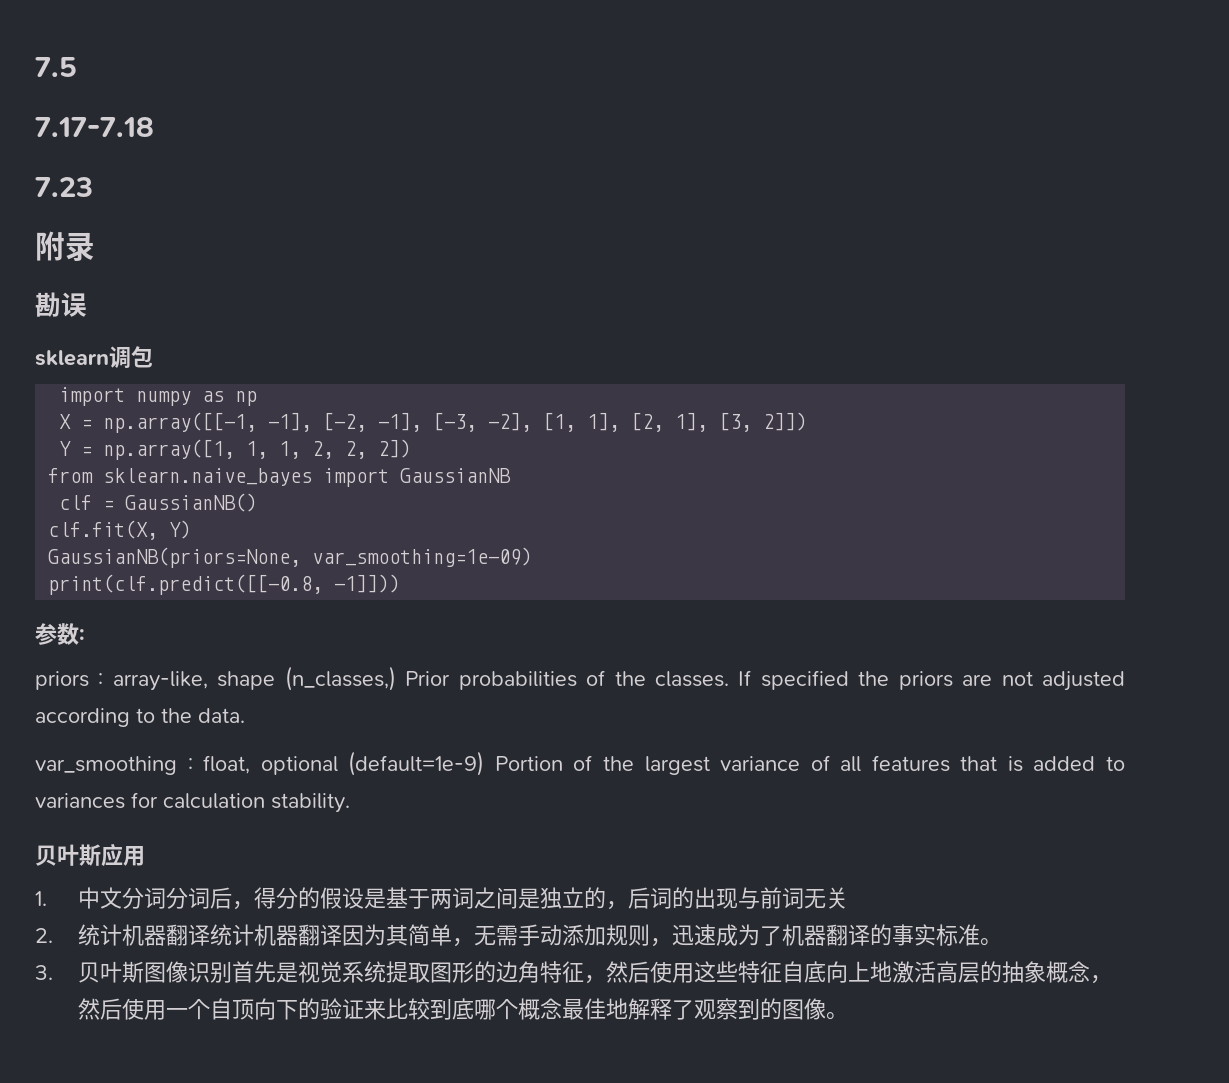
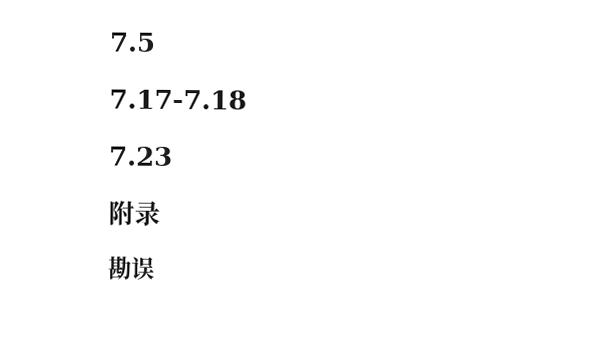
- sklearn调包
- import numpy as np
- X = np.array([[-1, -1], [-2, -1], [-3, -2], [1, 1], [2, 1], [3, 2]])
- Y = np.array([1, 1, 1, 2, 2, 2])
- from sklearn.naive_bayes import GaussianNB
- clf = GaussianNB()
- clf.fit(X, Y)
- GaussianNB(priors=None, var_smoothing=1e-09)
- print(clf.predict([[-0.8, -1]]))
- 参数:
- priors : array-like, shape (n_classes,) Prior probabilities of the classes. If specified the priors are not adjusted according to the data.
- var_smoothing : float, optional (default=1e-9) Portion of the largest variance of all features that is added to variances for calculation stability.
- 贝叶斯应用
- 1.中文分词分词后，得分的假设是基于两词之间是独立的，后词的出现与前词无关
- 2.统计机器翻译统计机器翻译因为其简单，无需手动添加规则，迅速成为了机器翻译的事实标准。
- 3.贝叶斯图像识别首先是视觉系统提取图形的边角特征，然后使用这些特征自底向上地激活高层的抽象概念，然后使用一个自顶向下的验证来比较到底哪个概念最佳地解释了观察到的图像。

